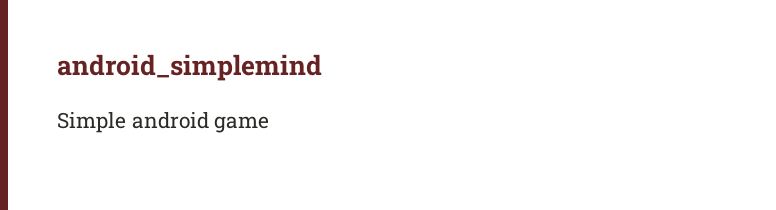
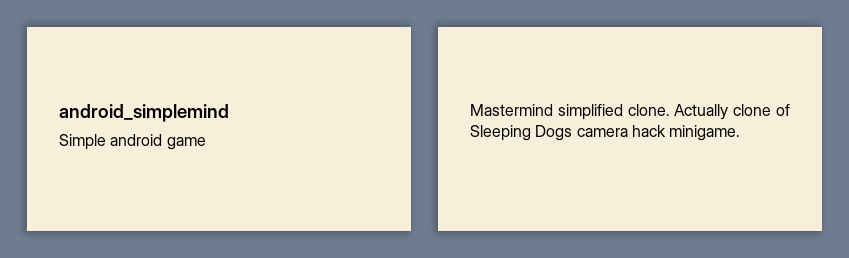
+ Mastermind simplified clone. Actually clone of Sleeping Dogs camera hack minigame.

